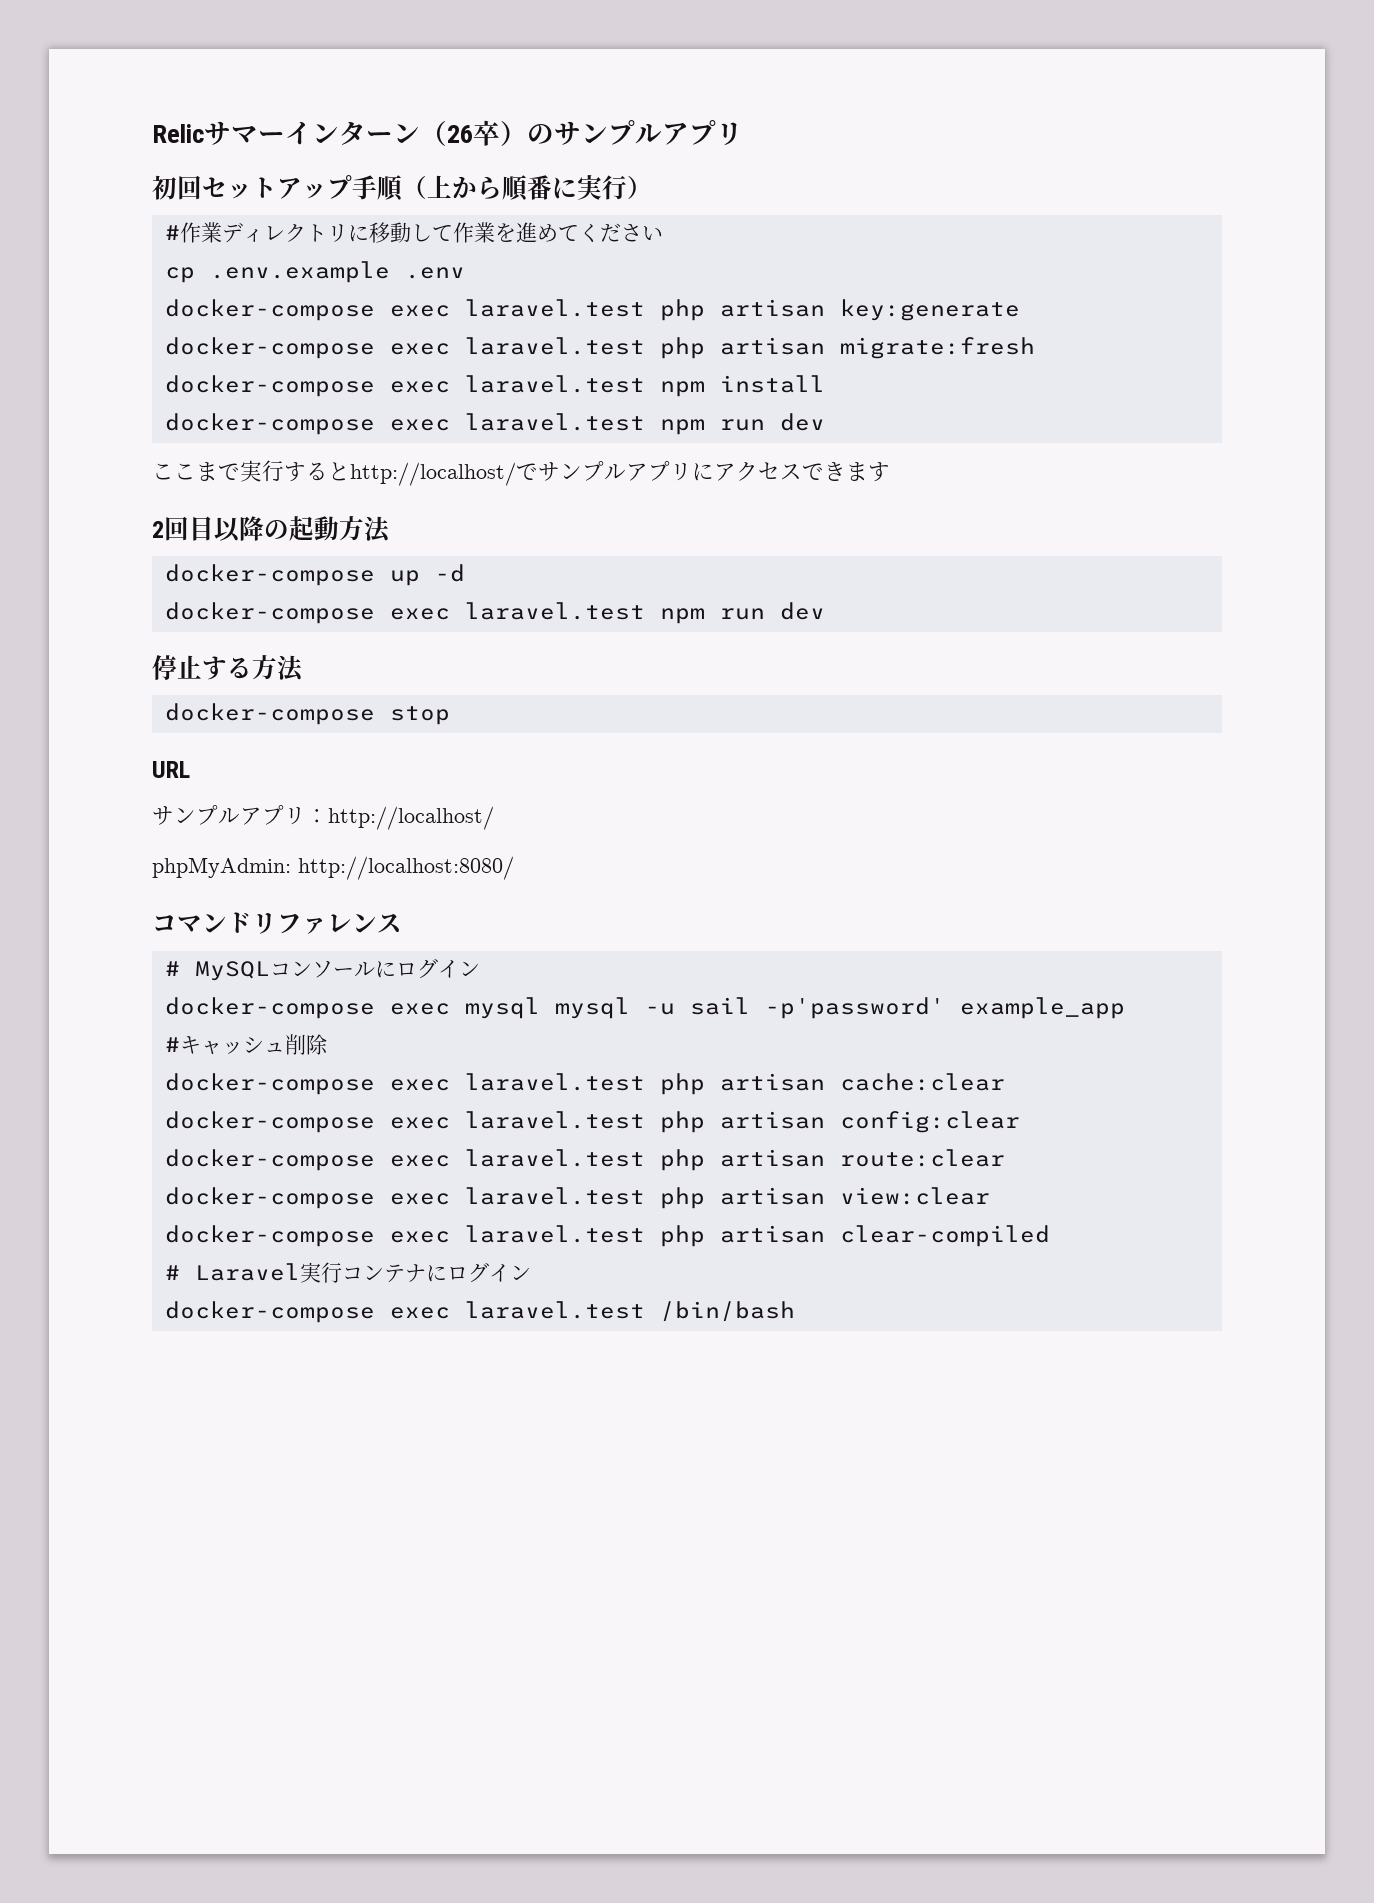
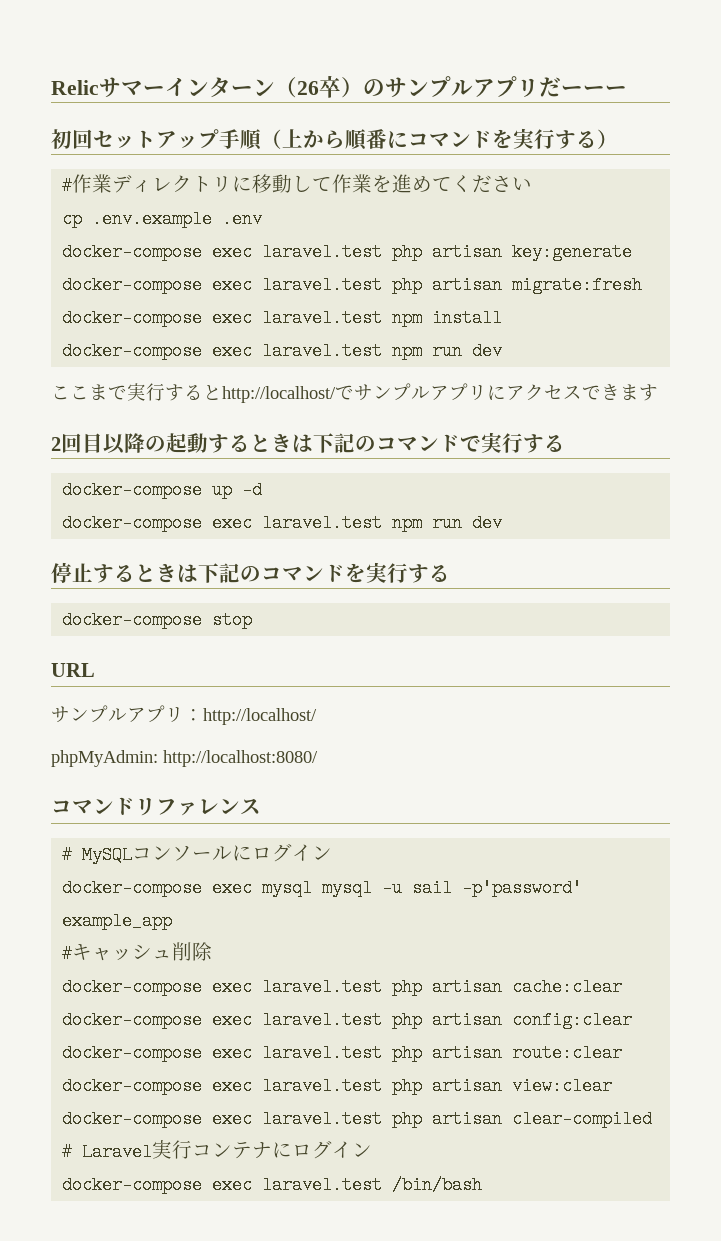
- Relicサマーインターン（26卒）のサンプルアプリ
+ Relicサマーインターン（26卒）のサンプルアプリだーーー
- 初回セットアップ手順（上から順番に実行）
+ 初回セットアップ手順（上から順番にコマンドを実行する）
- 2回目以降の起動方法
+ 2回目以降の起動するときは下記のコマンドで実行する
- 停止する方法
+ 停止するときは下記のコマンドを実行する

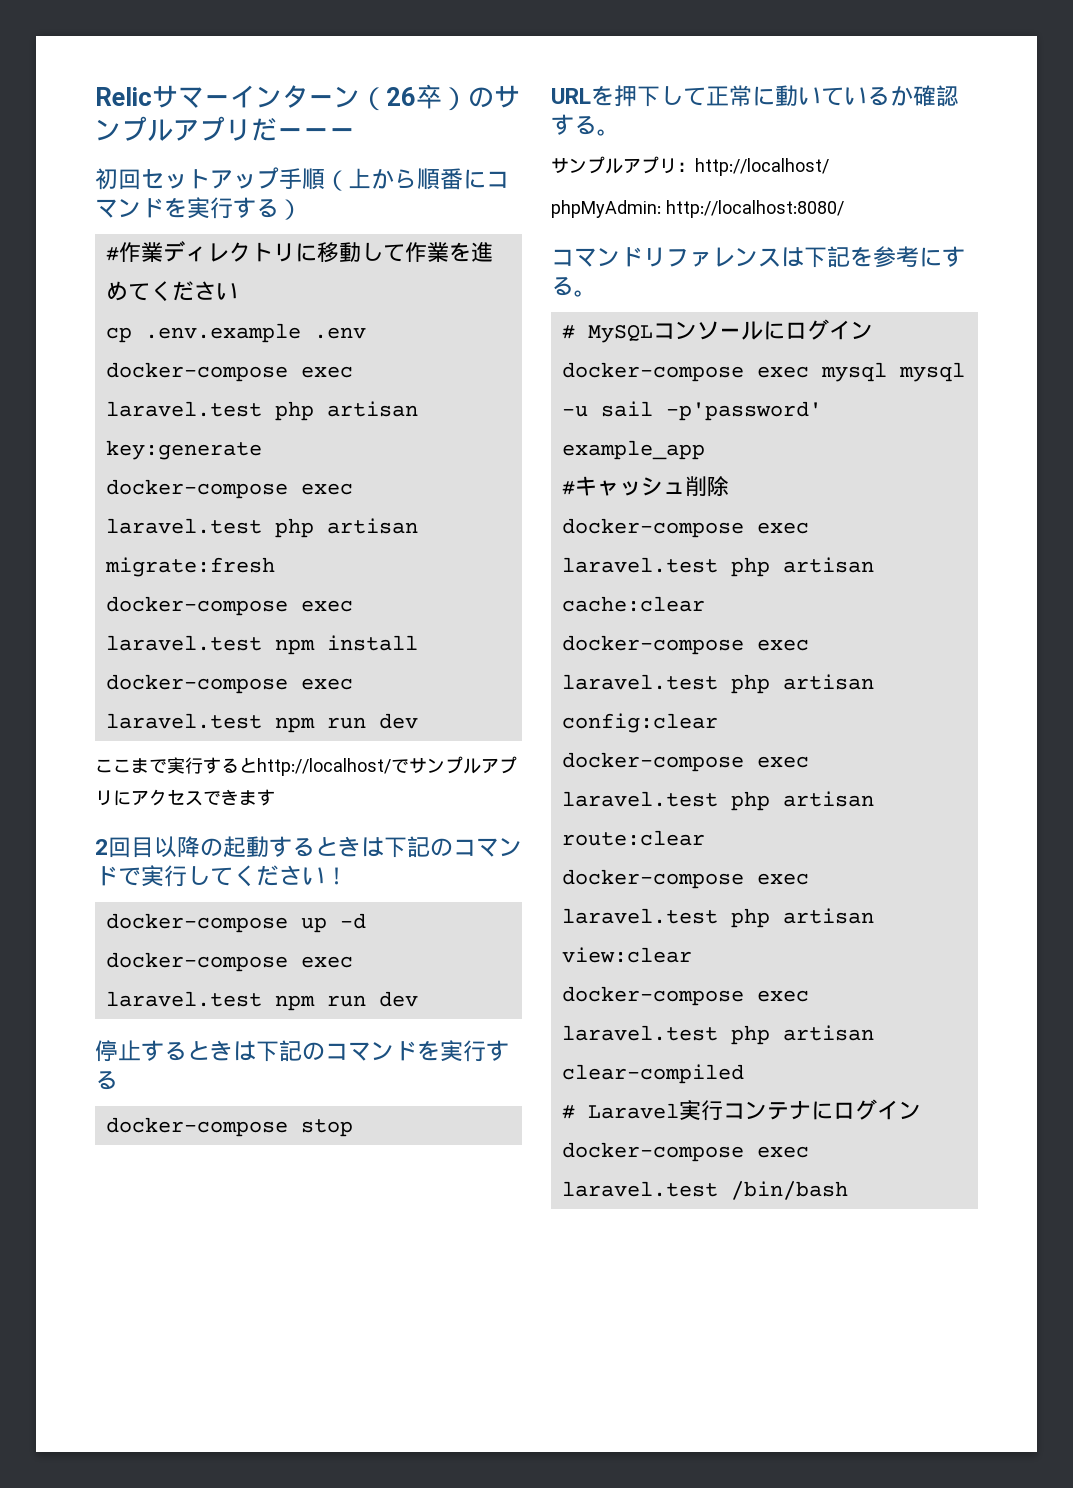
- 2回目以降の起動するときは下記のコマンドで実行する
+ 2回目以降の起動するときは下記のコマンドで実行してください！
- URL
+ URLを押下して正常に動いているか確認する。
- コマンドリファレンス
+ コマンドリファレンスは下記を参考にする。

